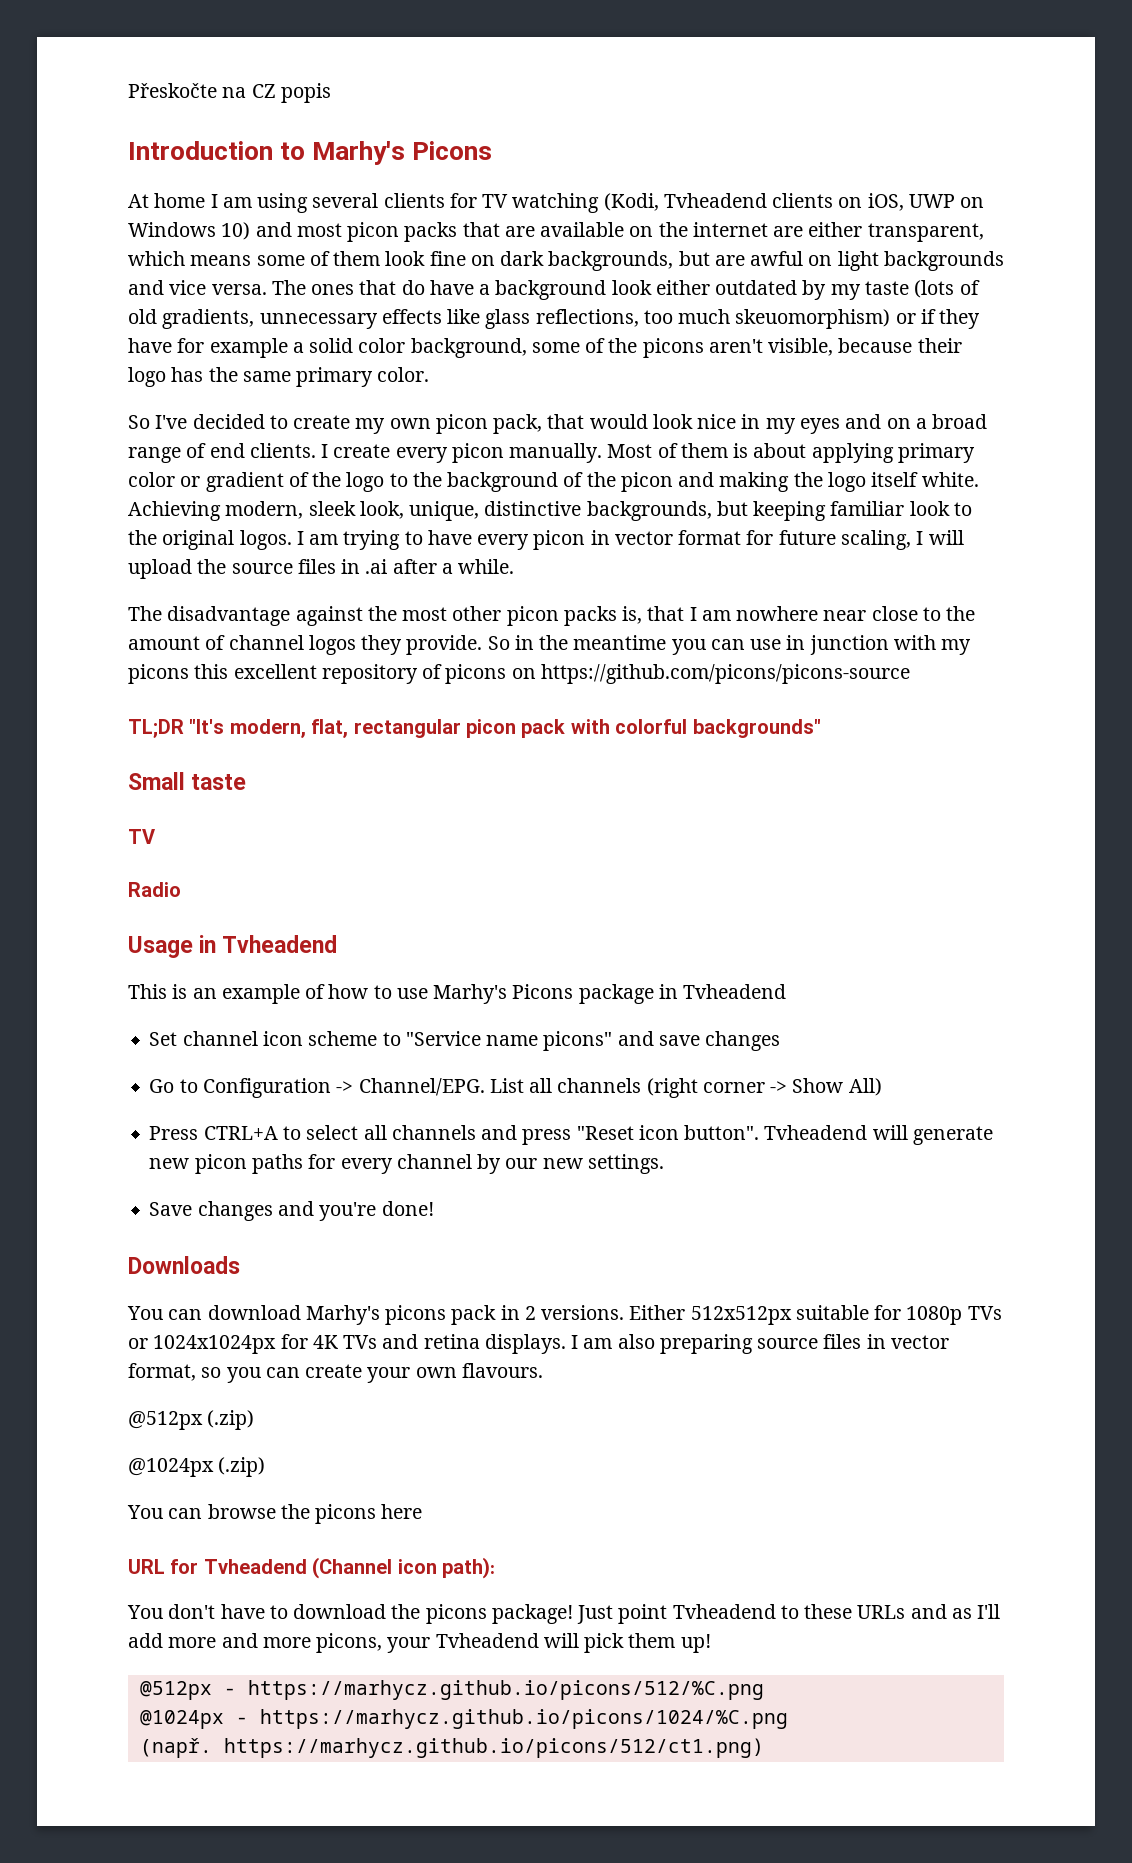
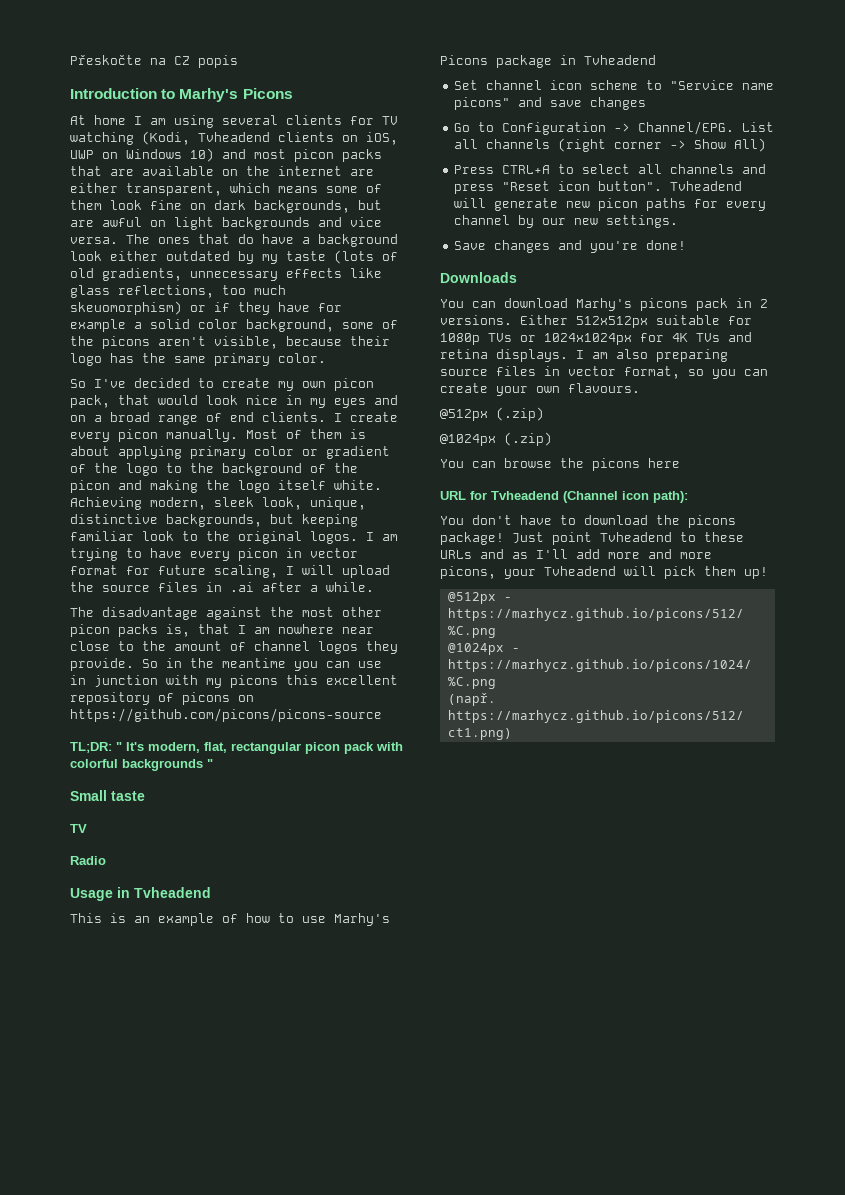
- TL;DR "It's modern, flat, rectangular picon pack with colorful backgrounds"
+ TL;DR: " It's modern, flat, rectangular picon pack with colorful backgrounds "

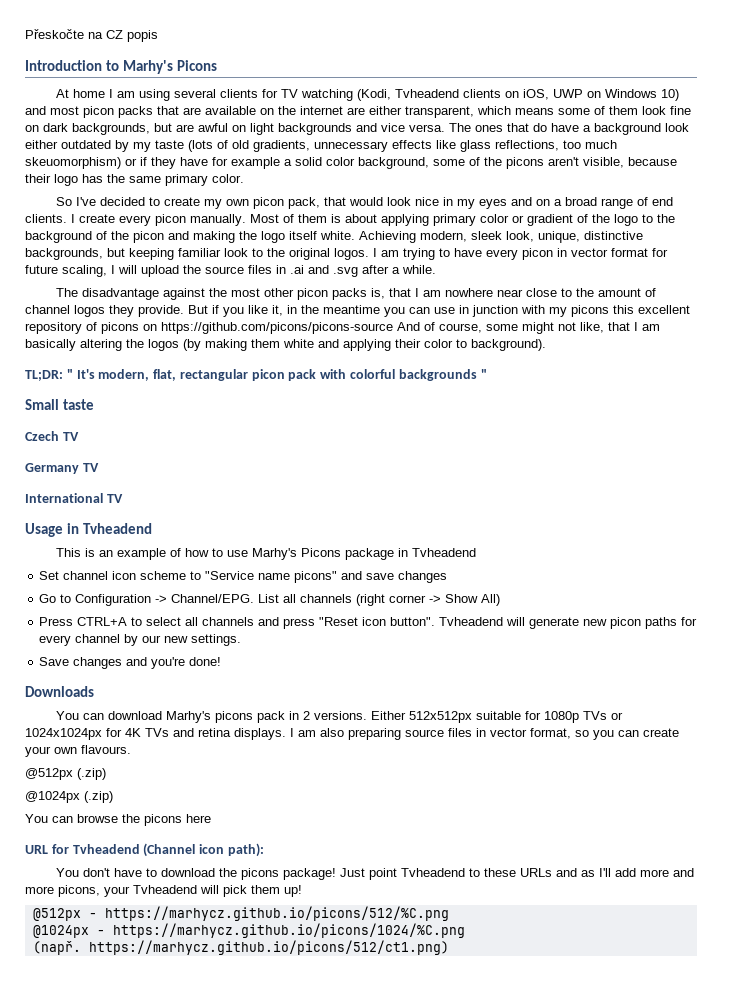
- I am trying to have every picon in vector format for future scaling, I will upload the source files in .ai after a while.
+ I am trying to have every picon in vector format for future scaling, I will upload the source files in .ai and .svg after a while.
- So in the meantime you can use in junction with my picons this excellent repository of picons on https://github.com/picons/picons-source
+ But if you like it, in the meantime you can use in junction with my picons this excellent repository of picons on https://github.com/picons/picons-source And of course, some might not like, that I am basically altering the logos (by making them white and applying their color to background).
  Small taste
- TV
- Radio
+ Czech TV
+ Germany TV
+ International TV

